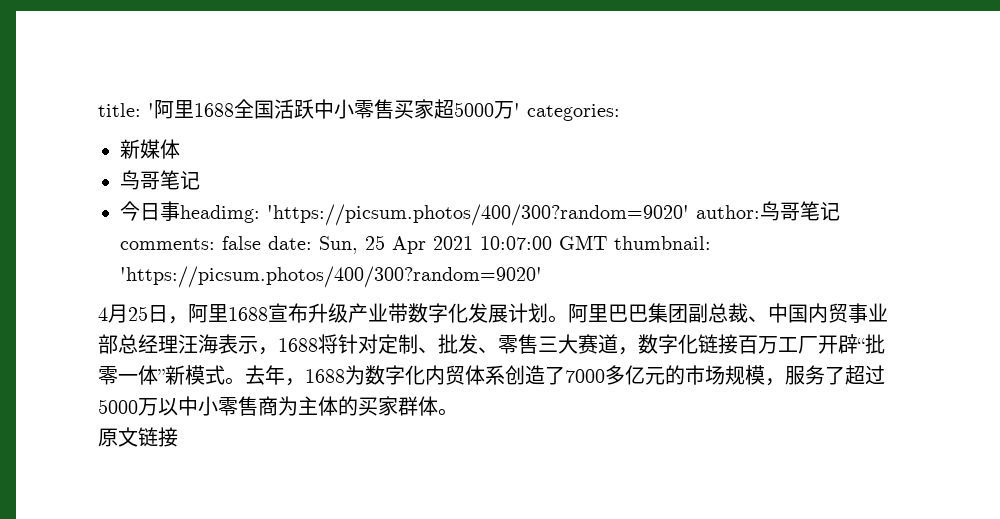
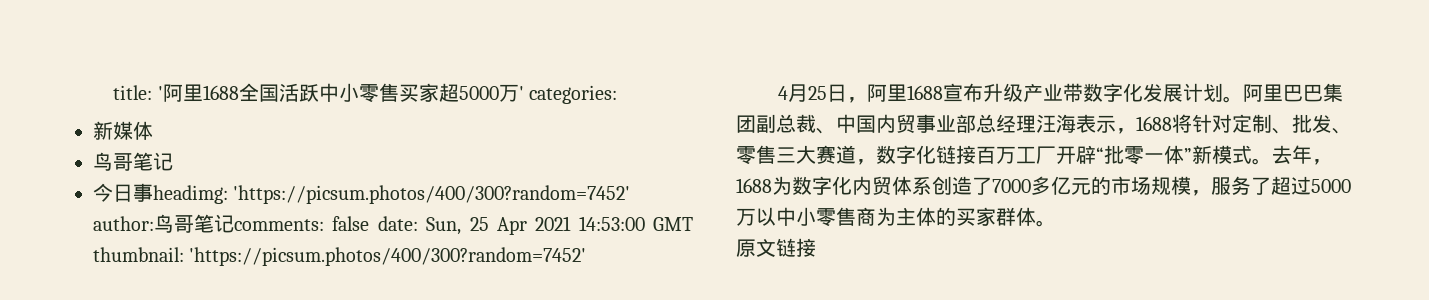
- 今日事headimg: 'https://picsum.photos/400/300?random=9020' author:鸟哥笔记comments: false date: Sun, 25 Apr 2021 10:07:00 GMT thumbnail: 'https://picsum.photos/400/300?random=9020'
+ 今日事headimg: 'https://picsum.photos/400/300?random=7452' author:鸟哥笔记comments: false date: Sun, 25 Apr 2021 14:53:00 GMT thumbnail: 'https://picsum.photos/400/300?random=7452'

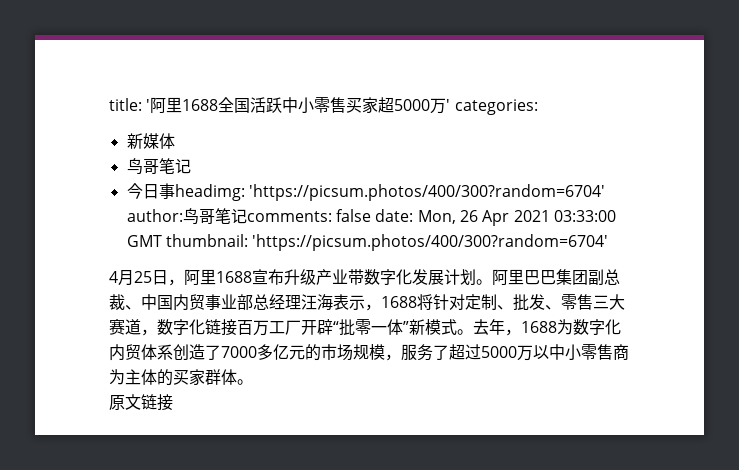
- 今日事headimg: 'https://picsum.photos/400/300?random=7452' author:鸟哥笔记comments: false date: Sun, 25 Apr 2021 14:53:00 GMT thumbnail: 'https://picsum.photos/400/300?random=7452'
+ 今日事headimg: 'https://picsum.photos/400/300?random=6704' author:鸟哥笔记comments: false date: Mon, 26 Apr 2021 03:33:00 GMT thumbnail: 'https://picsum.photos/400/300?random=6704'

